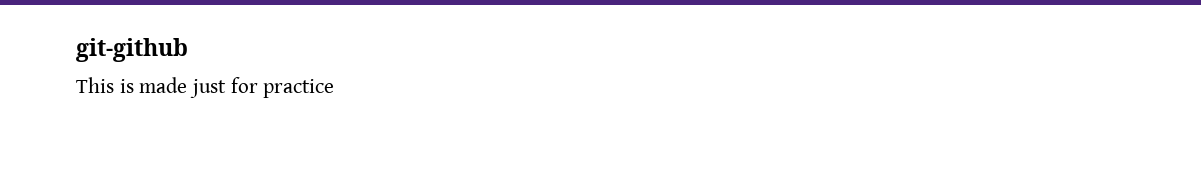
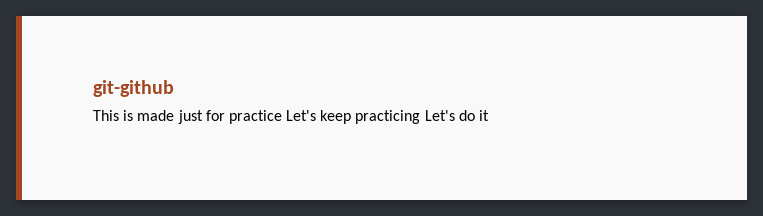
- This is made just for practice
+ This is made just for practice Let's keep practicing Let's do it

